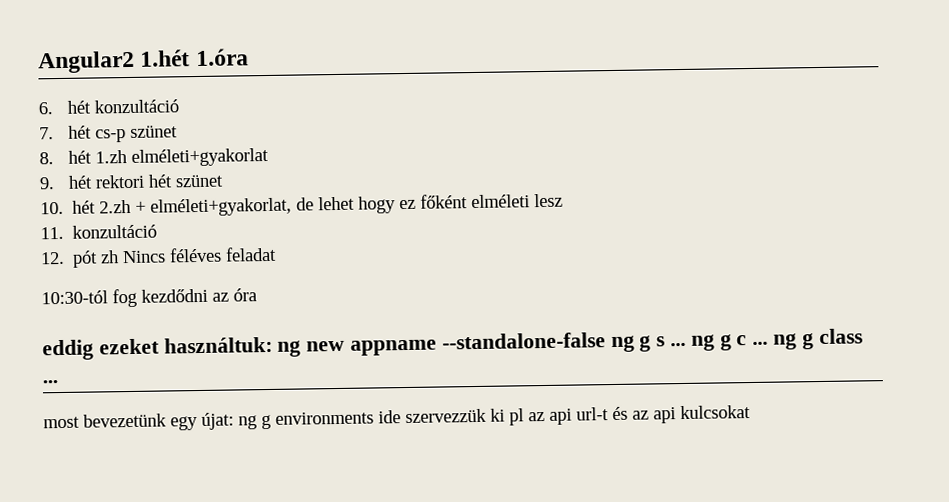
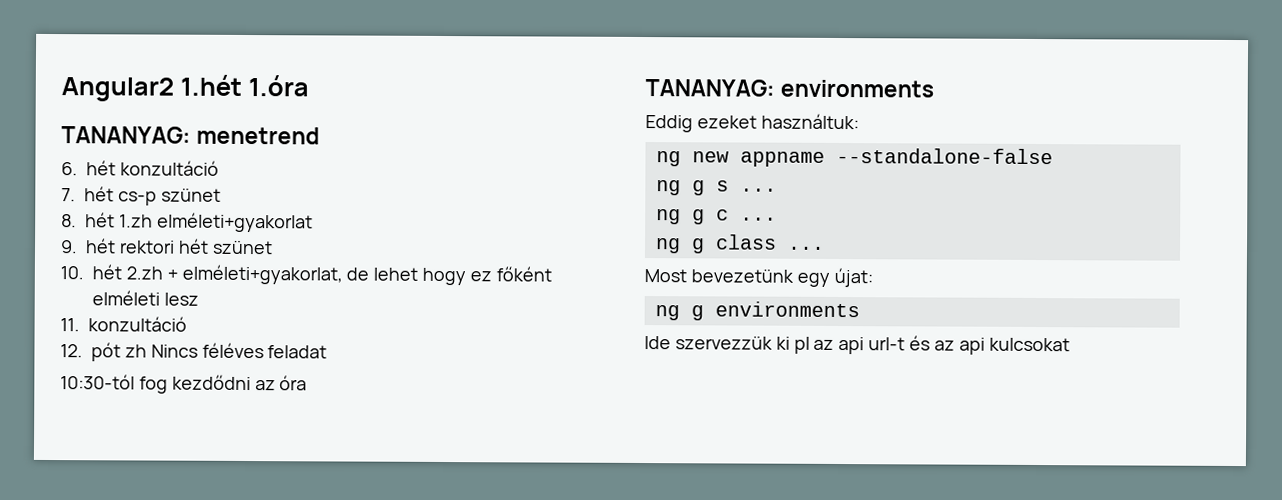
+ TANANYAG: menetrend
- eddig ezeket használtuk: ng new appname --standalone-false ng g s ... ng g c ... ng g class ...
+ TANANYAG: environments
+ Eddig ezeket használtuk:
+ ng new appname --standalone-false
+ ng g s ...
+ ng g c ...
+ ng g class ...
- most bevezetünk egy újat: ng g environments ide szervezzük ki pl az api url-t és az api kulcsokat
+ Most bevezetünk egy újat:
+ ng g environments
+ Ide szervezzük ki pl az api url-t és az api kulcsokat

